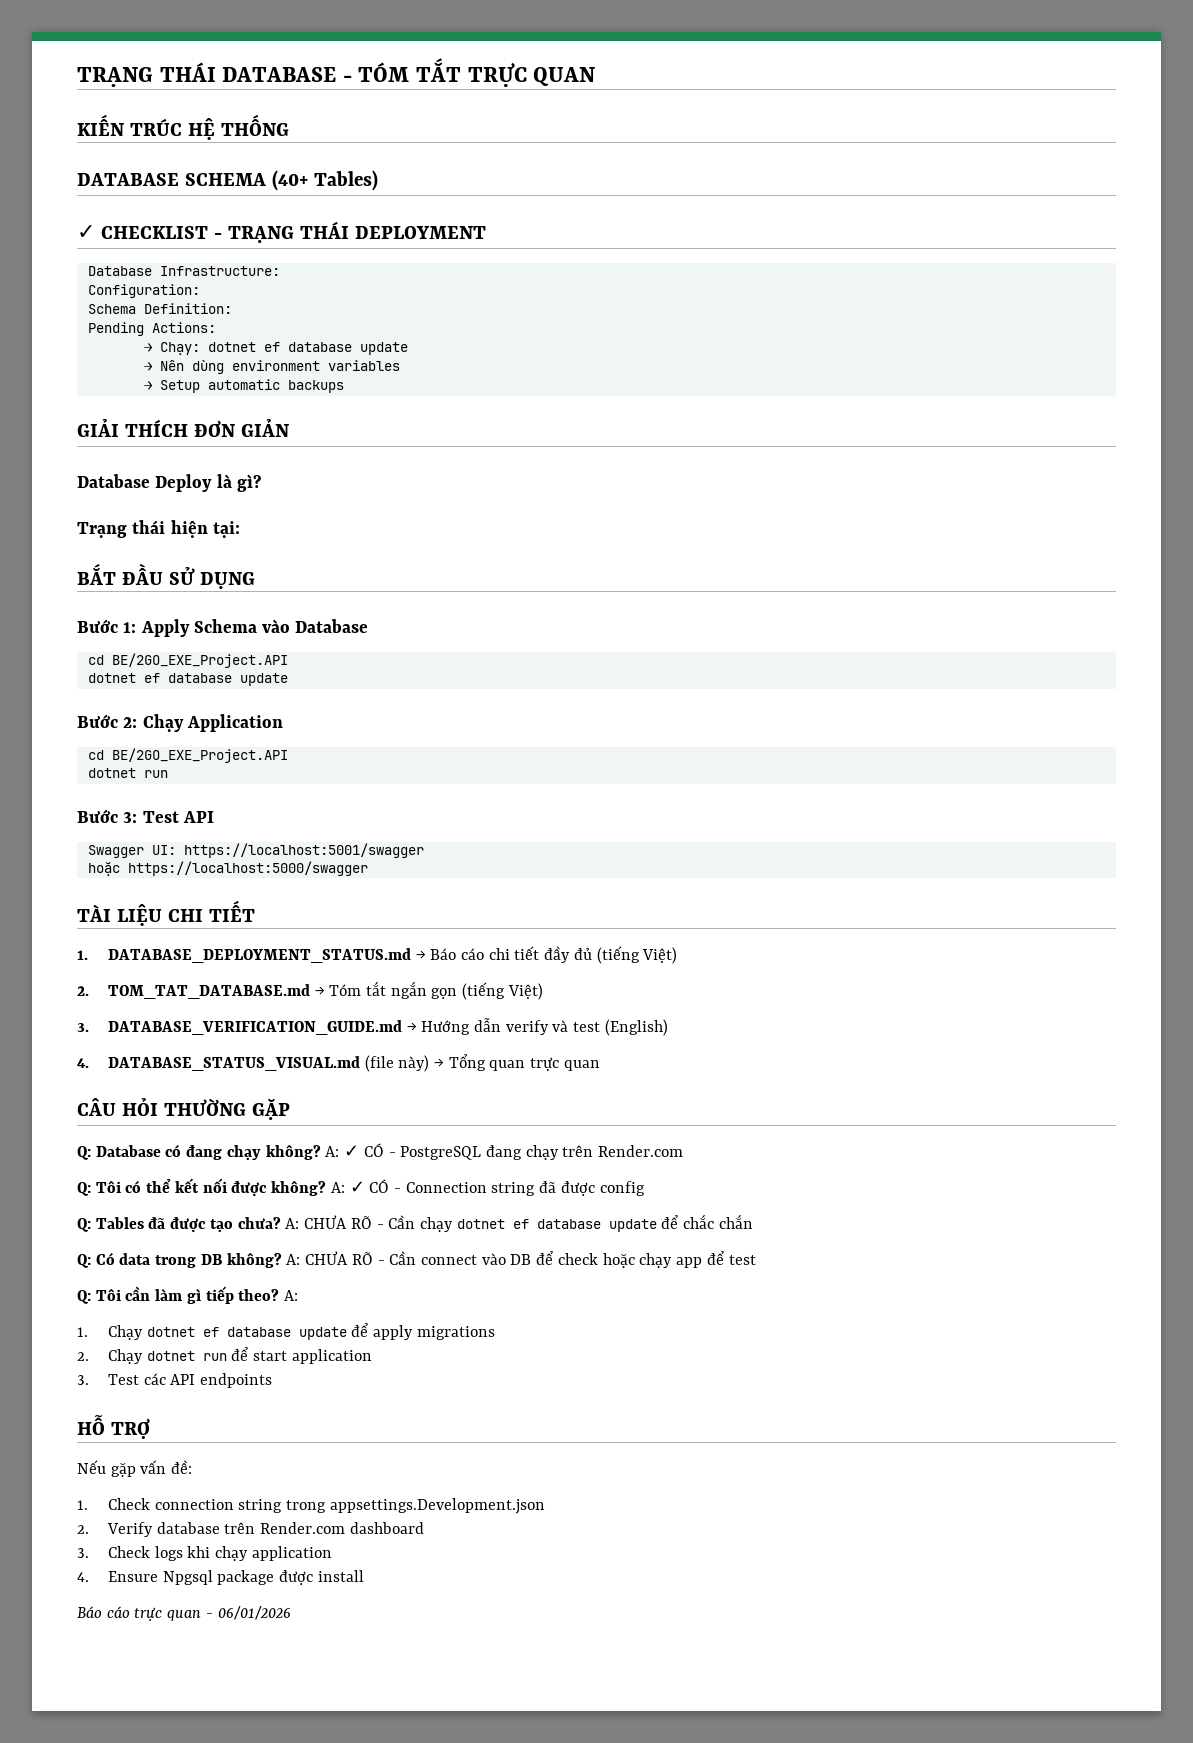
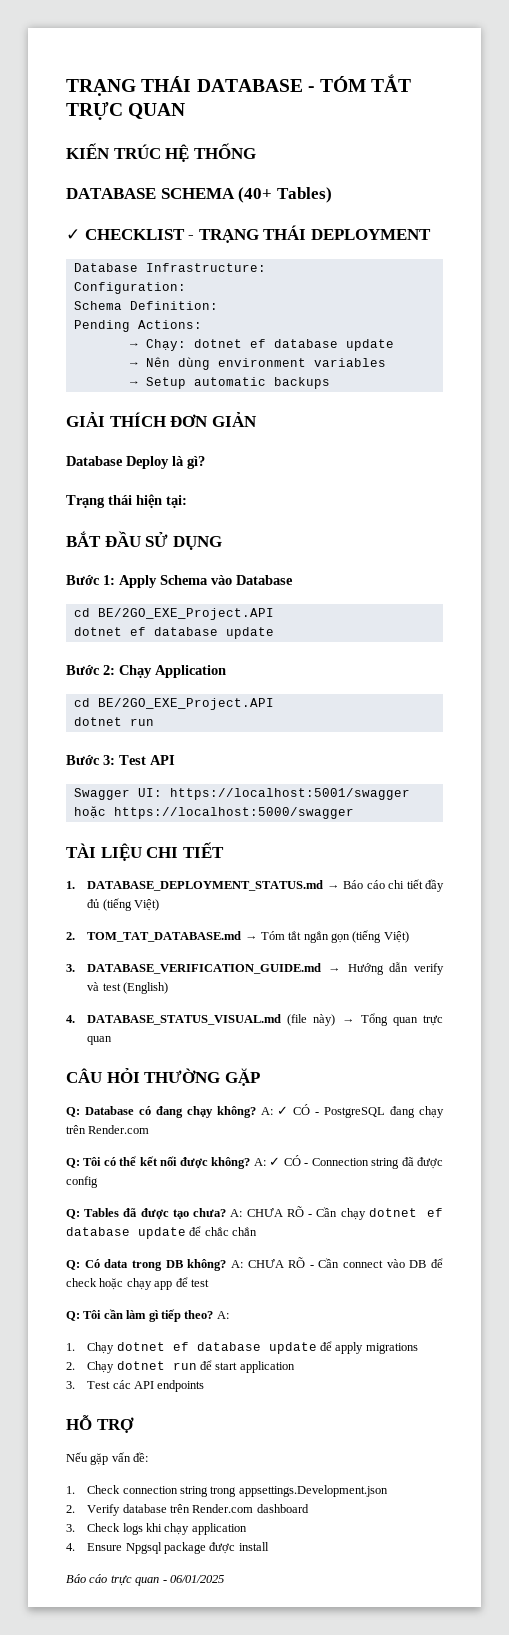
- Báo cáo trực quan - 06/01/2026
+ Báo cáo trực quan - 06/01/2025

